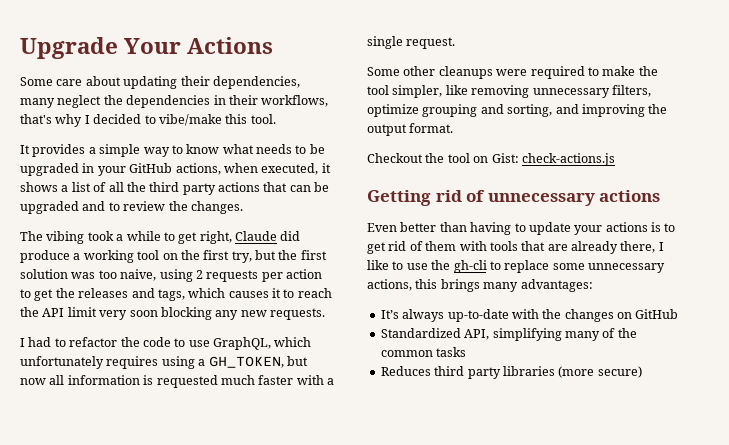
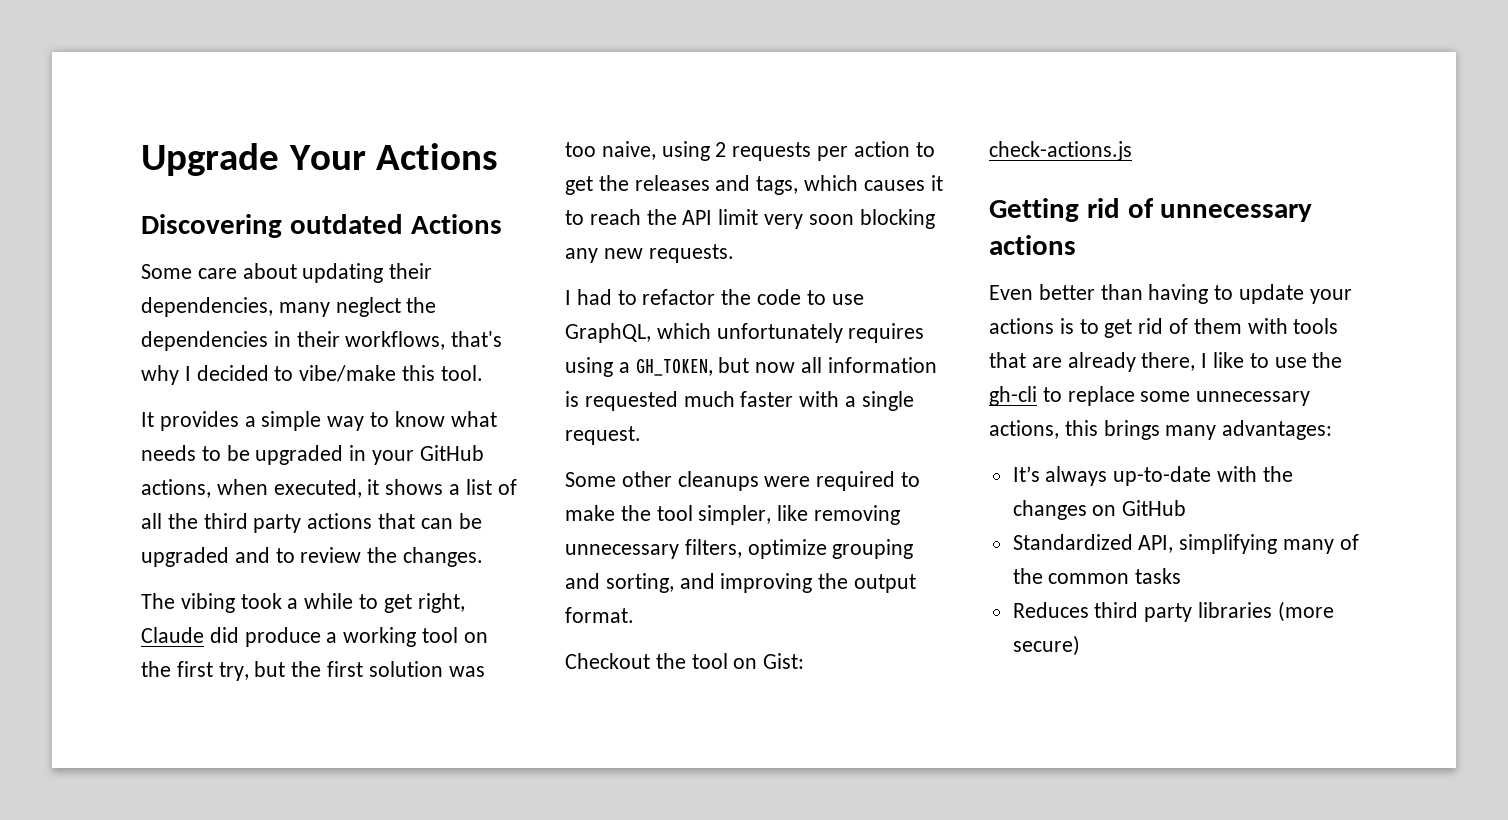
+ Discovering outdated Actions

